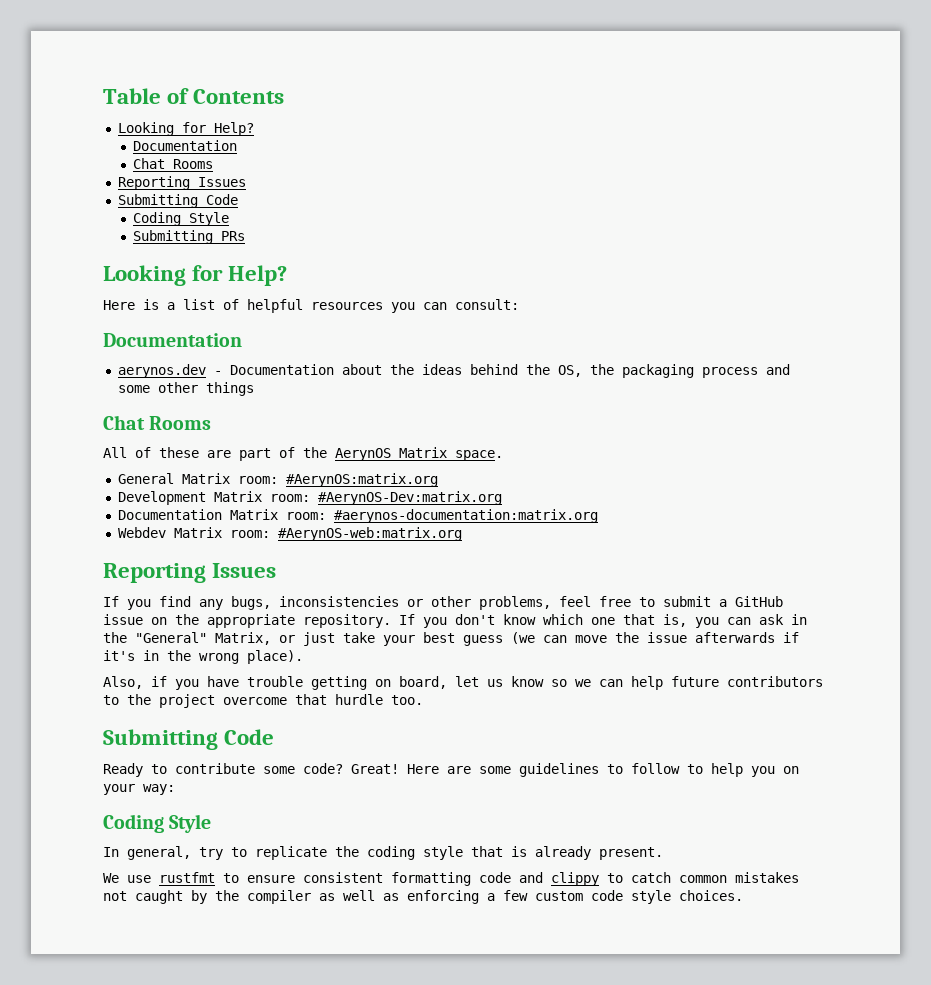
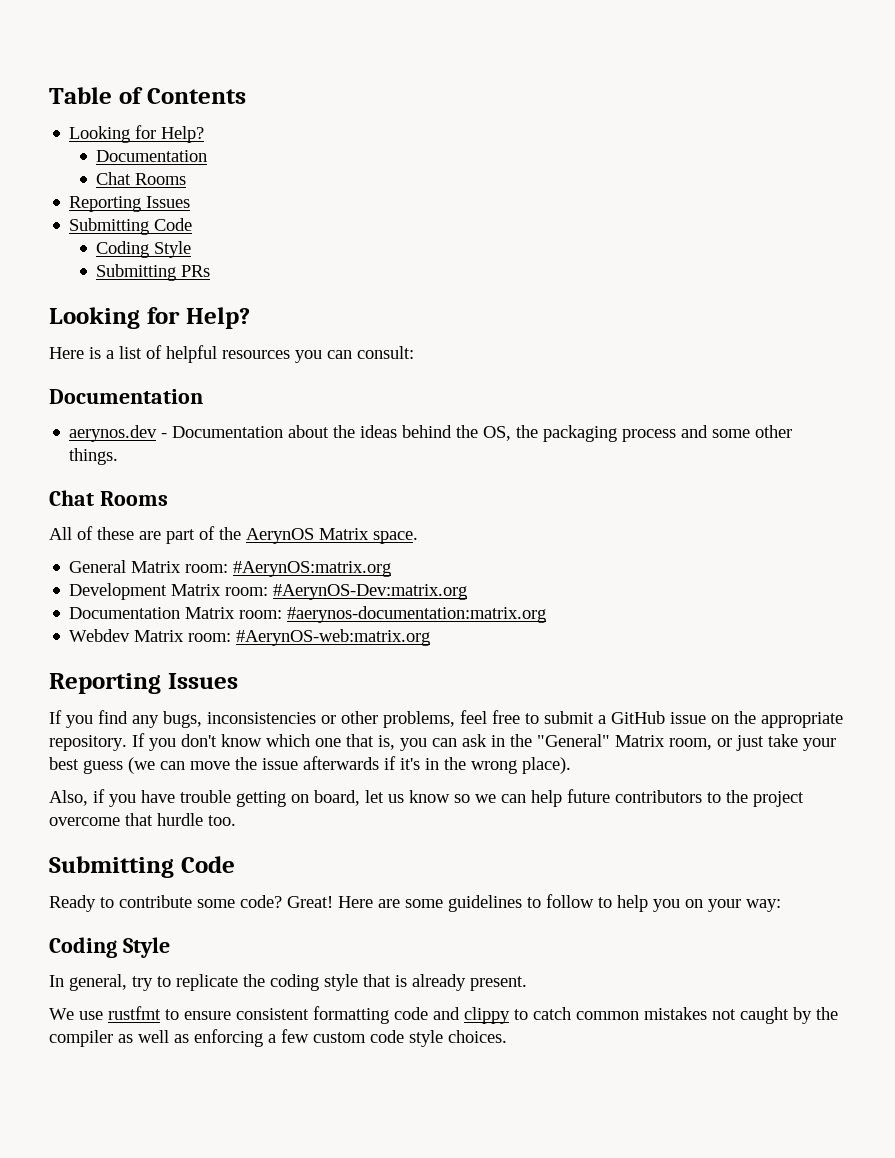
- aerynos.dev - Documentation about the ideas behind the OS, the packaging process and some other things
+ aerynos.dev - Documentation about the ideas behind the OS, the packaging process and some other things.
- If you don't know which one that is, you can ask in the "General" Matrix, or just take your best guess (we can move the issue afterwards if it's in the wrong place).
+ If you don't know which one that is, you can ask in the "General" Matrix room, or just take your best guess (we can move the issue afterwards if it's in the wrong place).

